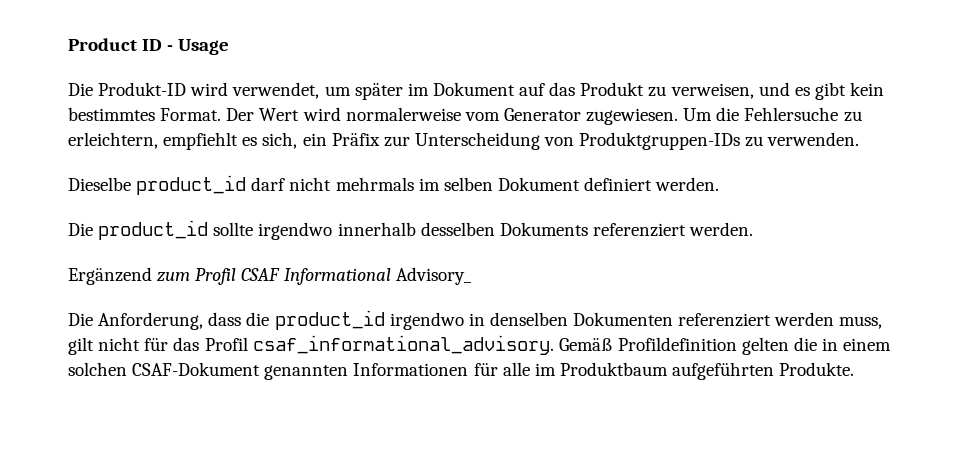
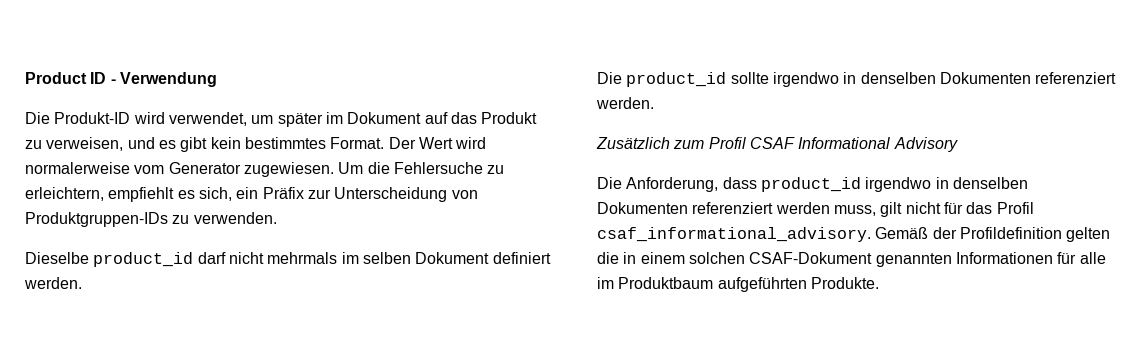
- Product ID - Usage
+ Product ID - Verwendung
- Die product_id sollte irgendwo innerhalb desselben Dokuments referenziert werden.
+ Die product_id sollte irgendwo in denselben Dokumenten referenziert werden.
- Ergänzend zum Profil CSAF Informational Advisory_
+ Zusätzlich zum Profil CSAF Informational Advisory
- Die Anforderung, dass die product_id irgendwo in denselben Dokumenten referenziert werden muss, gilt nicht für das Profil csaf_informational_advisory.
+ Die Anforderung, dass product_id irgendwo in denselben Dokumenten referenziert werden muss, gilt nicht für das Profil csaf_informational_advisory.
- Gemäß Profildefinition gelten die in einem solchen CSAF-Dokument genannten Informationen für alle im Produktbaum aufgeführten Produkte.
+ Gemäß der Profildefinition gelten die in einem solchen CSAF-Dokument genannten Informationen für alle im Produktbaum aufgeführten Produkte.

